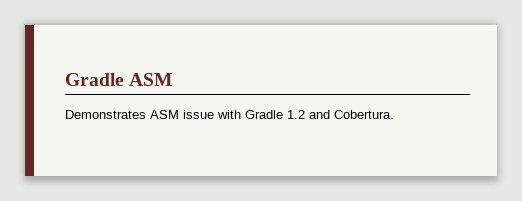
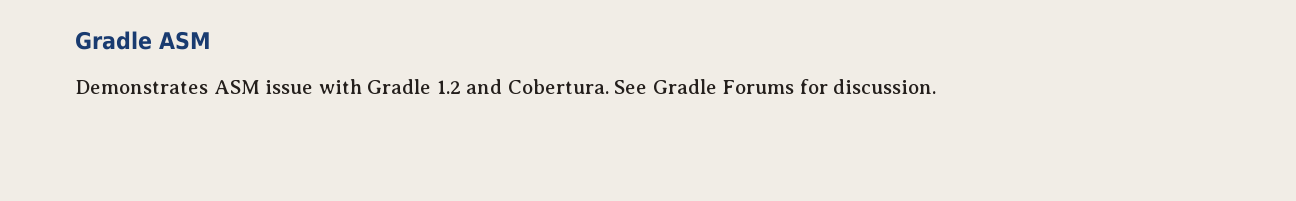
+ See Gradle Forums for discussion.

